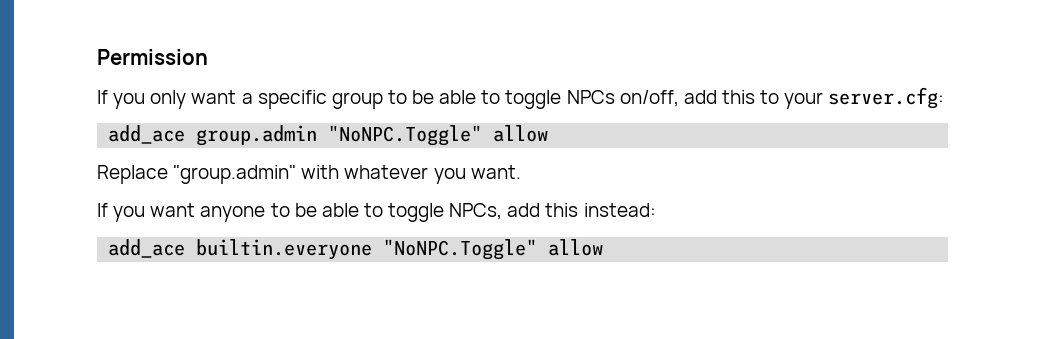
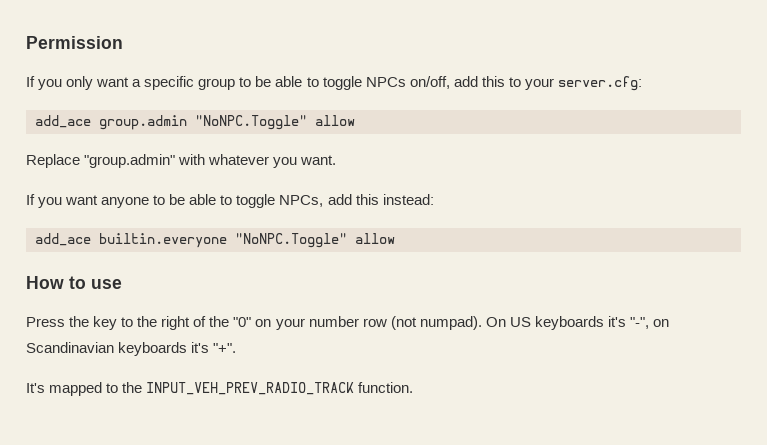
+ How to use
+ Press the key to the right of the "0" on your number row (not numpad). On US keyboards it's "-", on Scandinavian keyboards it's "+".
+ It's mapped to the INPUT_VEH_PREV_RADIO_TRACK function.

